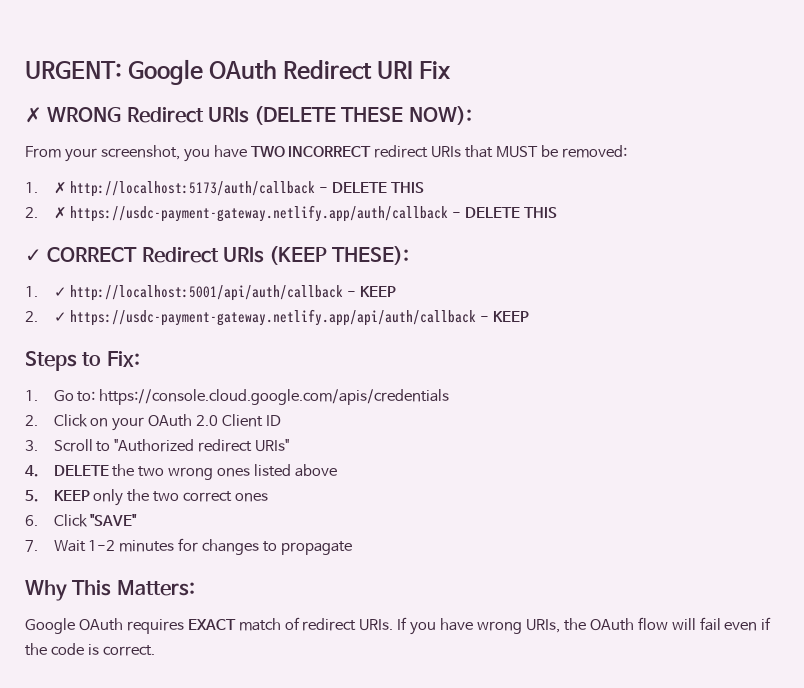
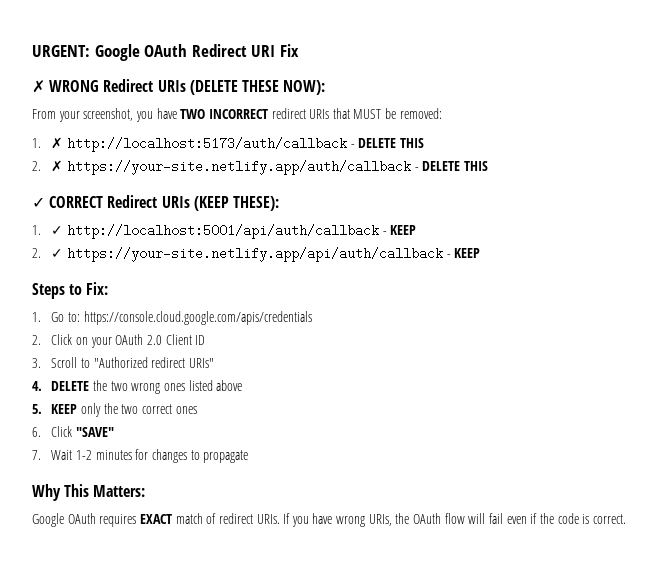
- 2. ✗ https://usdc-payment-gateway.netlify.app/auth/callback - DELETE THIS
+ 2. ✗ https://your-site.netlify.app/auth/callback - DELETE THIS
- 2. ✓ https://usdc-payment-gateway.netlify.app/api/auth/callback - KEEP
+ 2. ✓ https://your-site.netlify.app/api/auth/callback - KEEP

